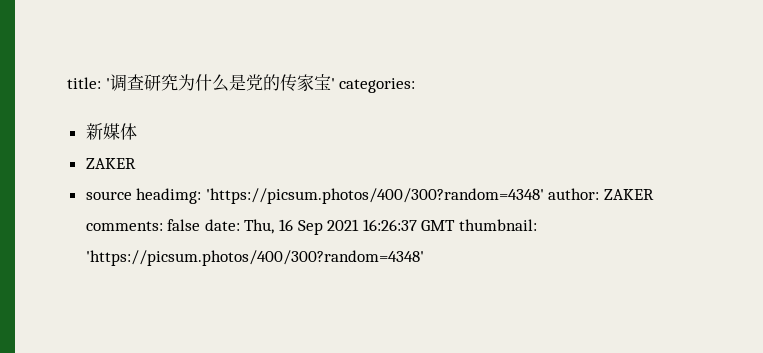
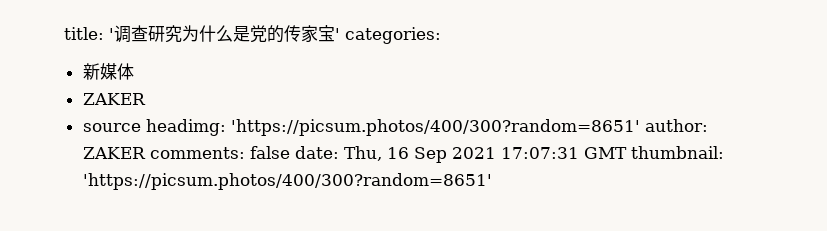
- source headimg: 'https://picsum.photos/400/300?random=4348' author: ZAKER comments: false date: Thu, 16 Sep 2021 16:26:37 GMT thumbnail: 'https://picsum.photos/400/300?random=4348'
+ source headimg: 'https://picsum.photos/400/300?random=8651' author: ZAKER comments: false date: Thu, 16 Sep 2021 17:07:31 GMT thumbnail: 'https://picsum.photos/400/300?random=8651'

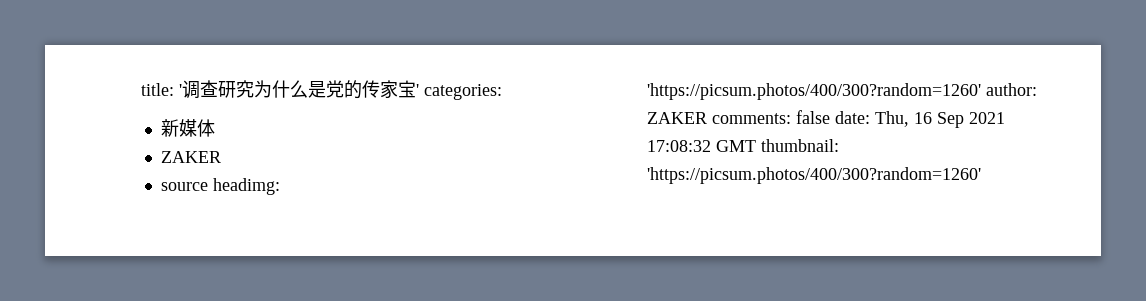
- source headimg: 'https://picsum.photos/400/300?random=8651' author: ZAKER comments: false date: Thu, 16 Sep 2021 17:07:31 GMT thumbnail: 'https://picsum.photos/400/300?random=8651'
+ source headimg: 'https://picsum.photos/400/300?random=1260' author: ZAKER comments: false date: Thu, 16 Sep 2021 17:08:32 GMT thumbnail: 'https://picsum.photos/400/300?random=1260'

